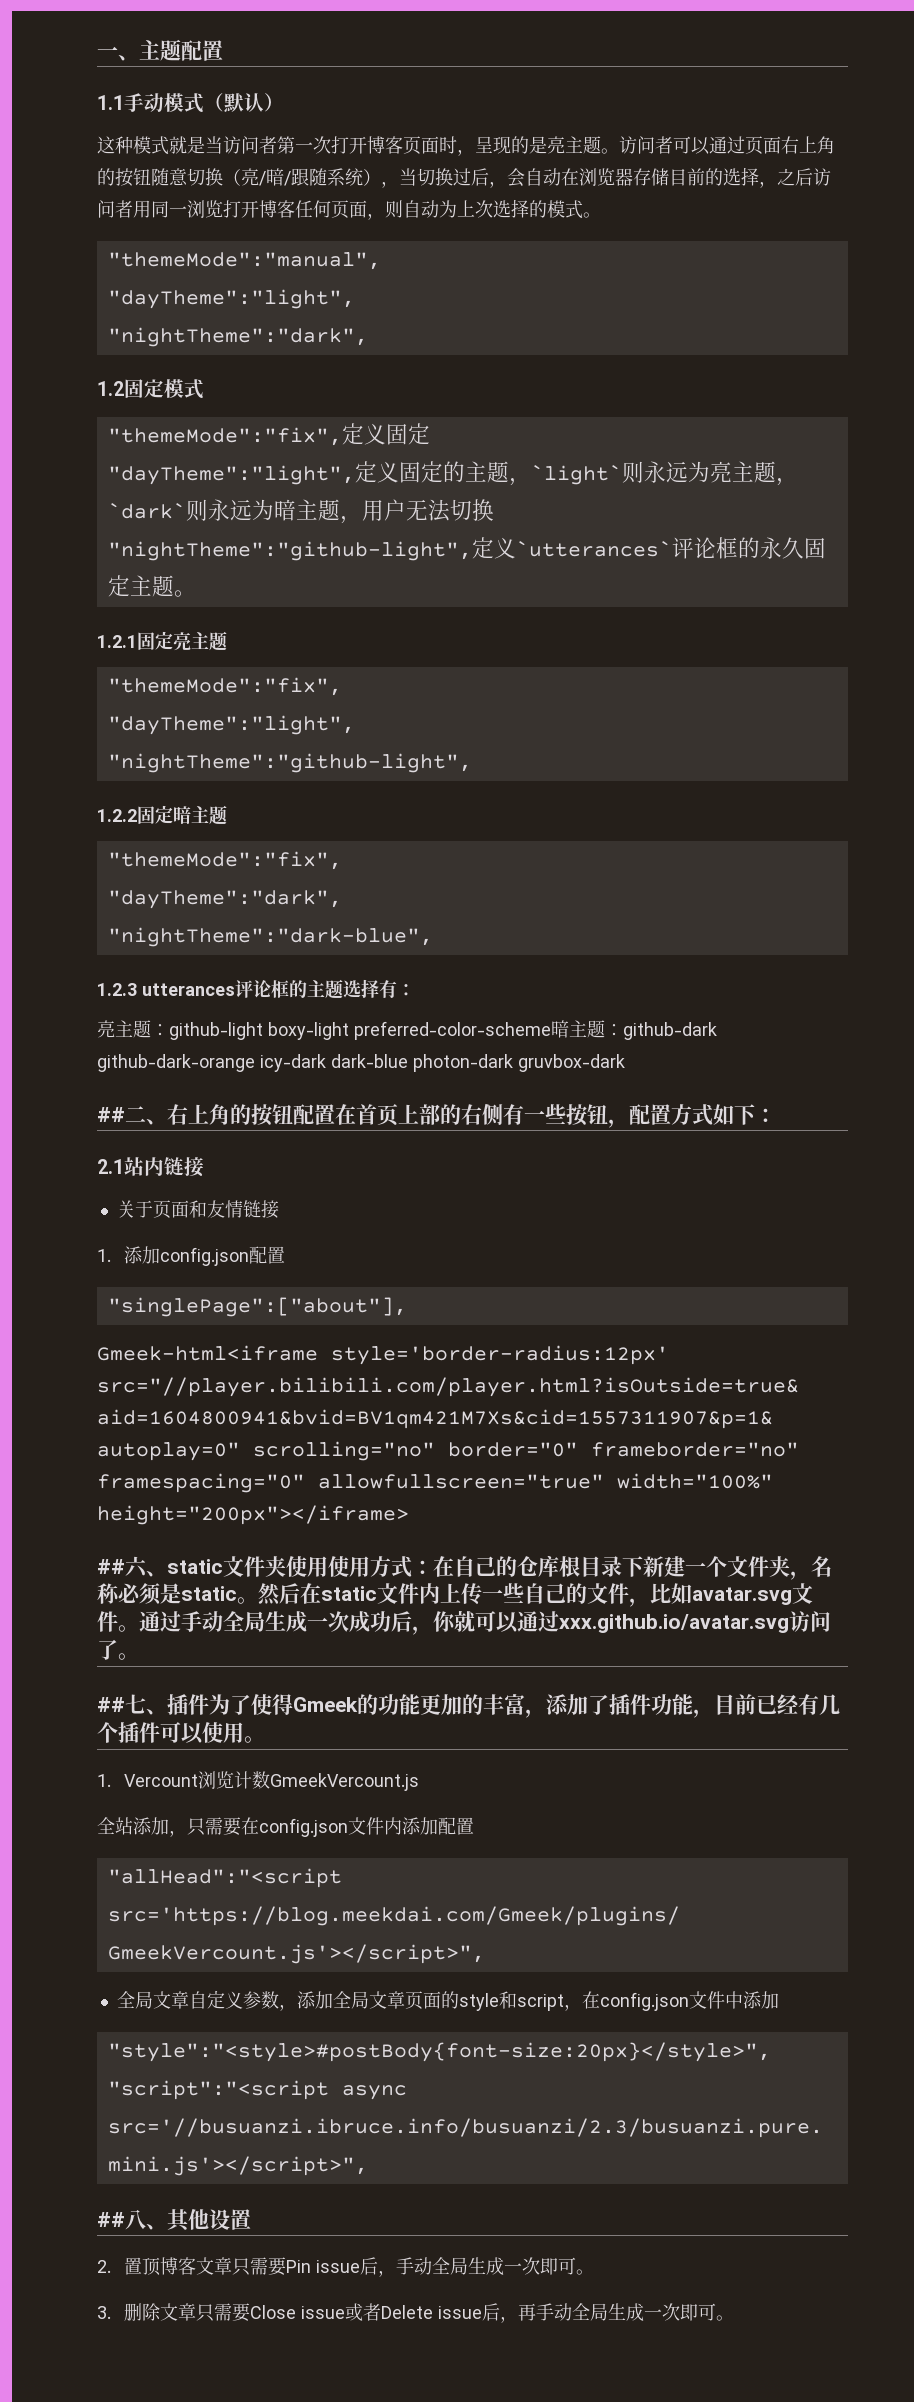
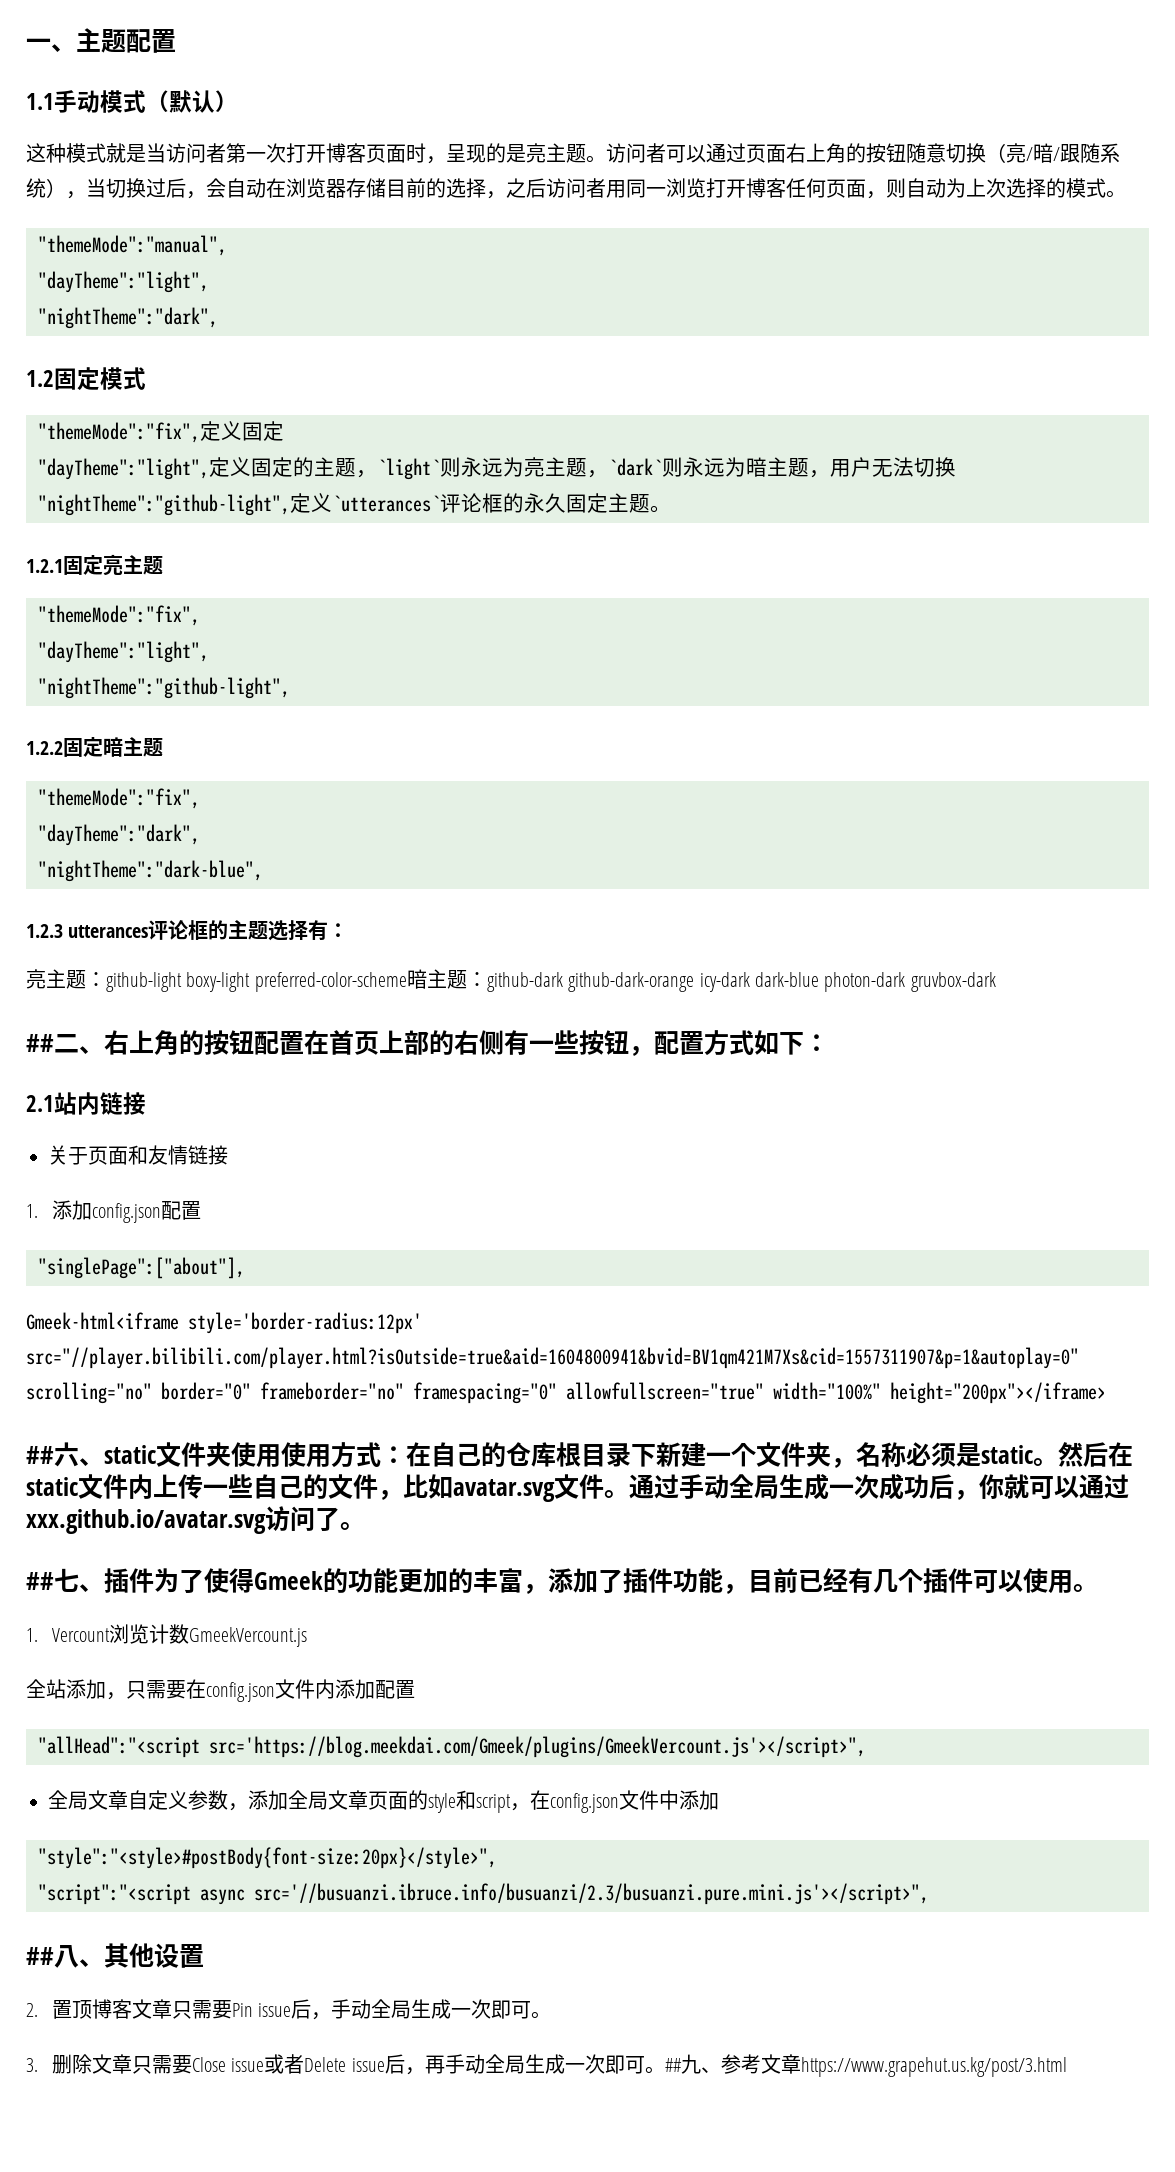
+ ##九、参考文章https://www.grapehut.us.kg/post/3.html

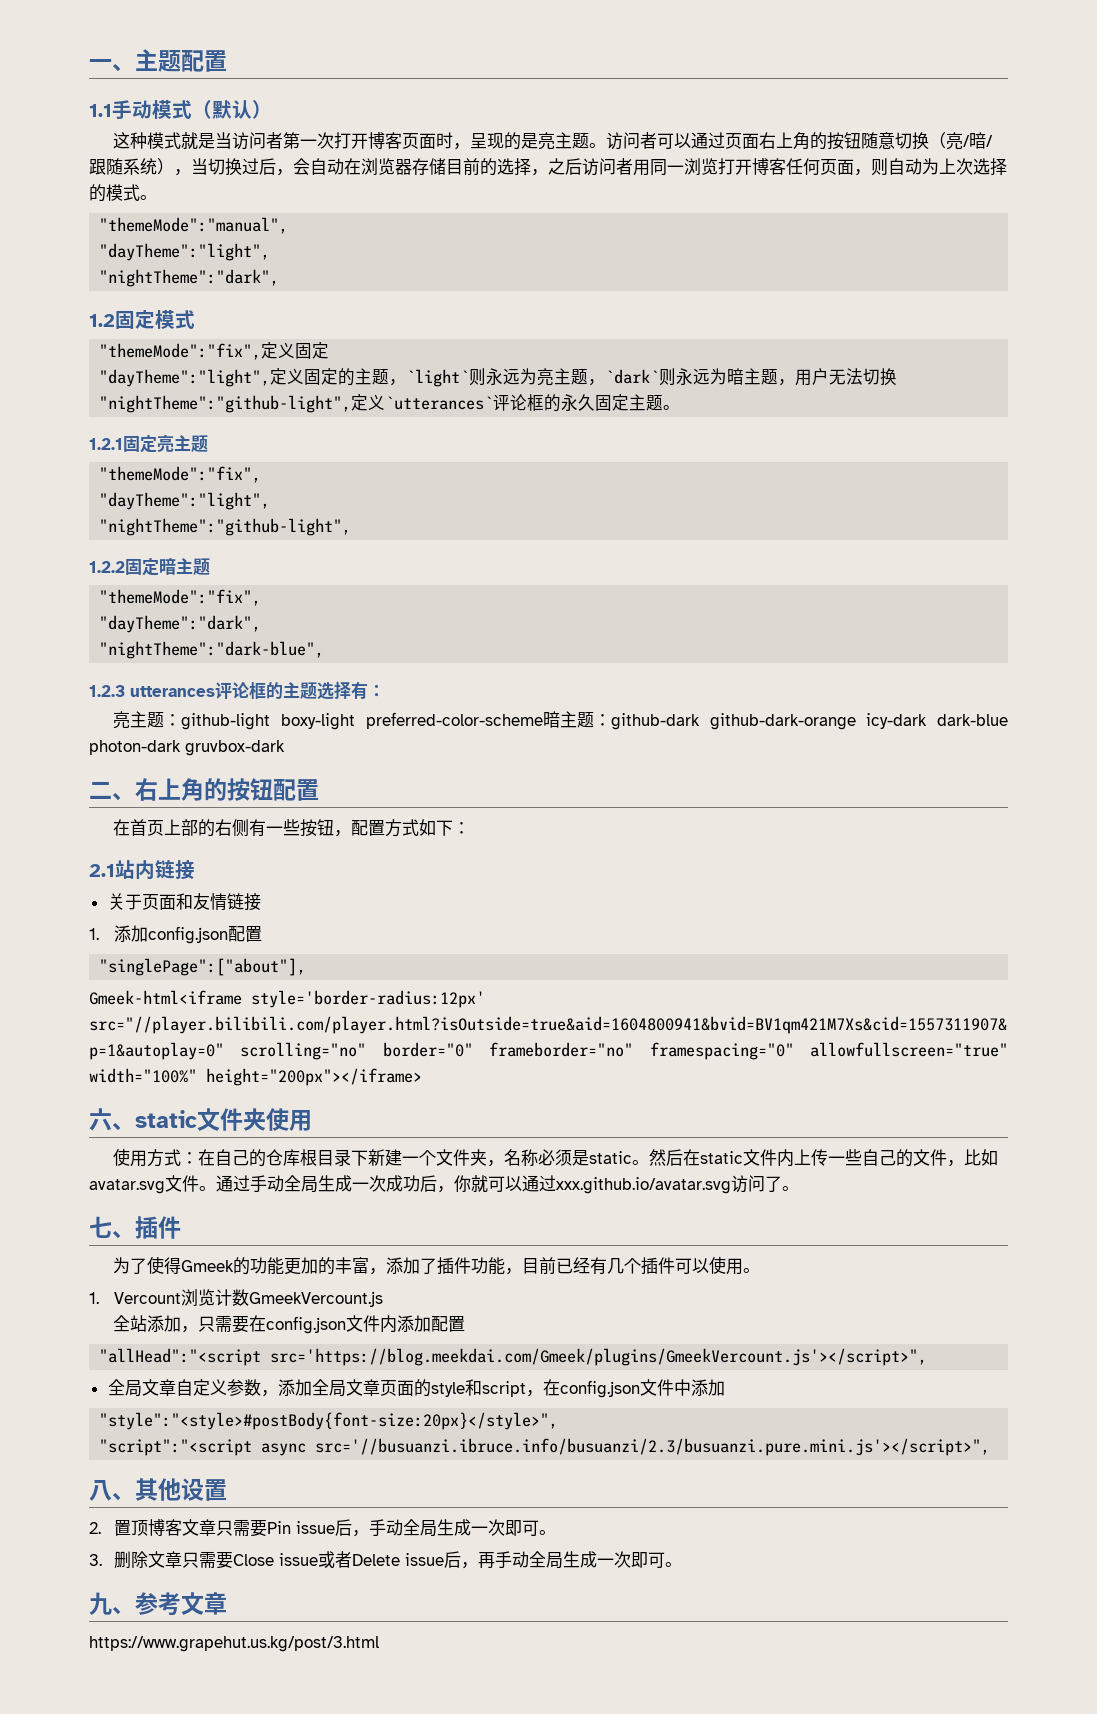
- ##二、右上角的按钮配置在首页上部的右侧有一些按钮，配置方式如下：
+ 二、右上角的按钮配置
+ 在首页上部的右侧有一些按钮，配置方式如下：
- ##六、static文件夹使用使用方式：在自己的仓库根目录下新建一个文件夹，名称必须是static。
+ 六、static文件夹使用
+ 使用方式：在自己的仓库根目录下新建一个文件夹，名称必须是static。
- ##七、插件为了使得Gmeek的功能更加的丰富，添加了插件功能，目前已经有几个插件可以使用。
+ 七、插件
+ 为了使得Gmeek的功能更加的丰富，添加了插件功能，目前已经有几个插件可以使用。
- ##八、其他设置
+ 八、其他设置
- 3.删除文章只需要Close issue或者Delete issue后，再手动全局生成一次即可。##九、参考文章https://www.grapehut.us.kg/post/3.html
+ 3.删除文章只需要Close issue或者Delete issue后，再手动全局生成一次即可。
+ 九、参考文章
+ https://www.grapehut.us.kg/post/3.html

